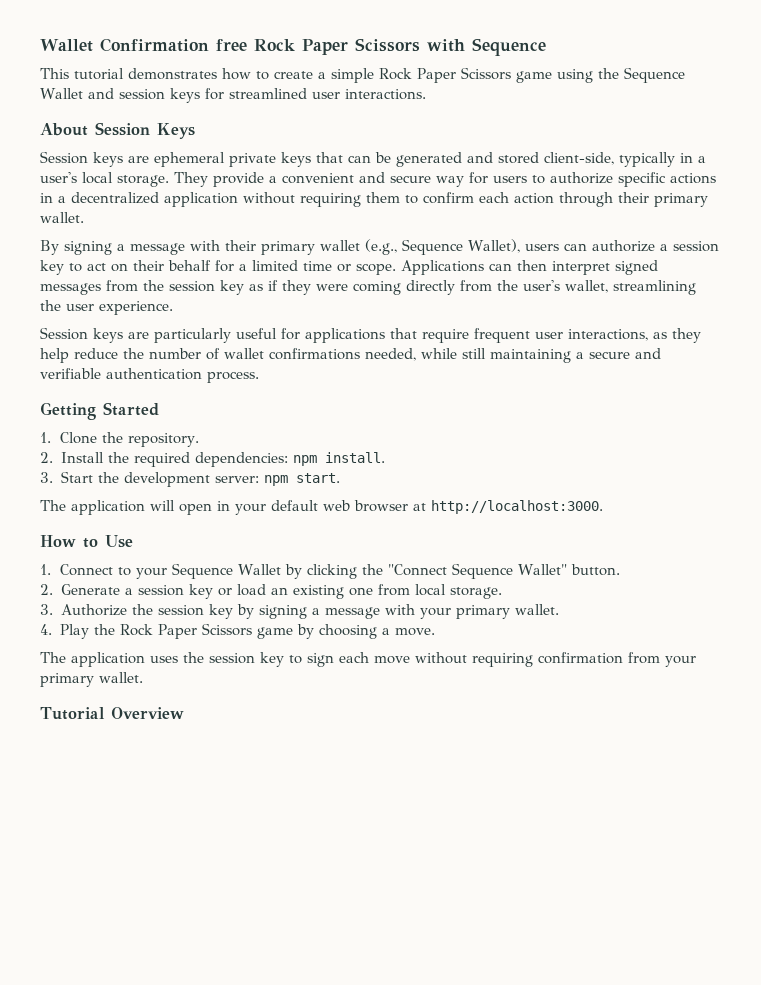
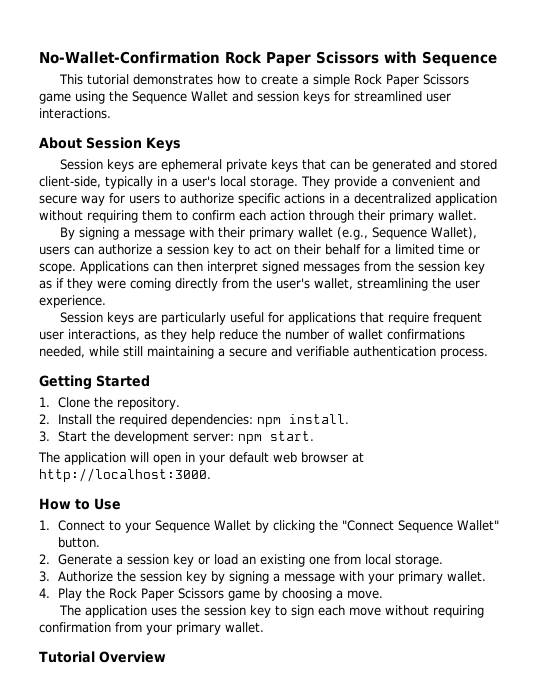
- Wallet Confirmation free Rock Paper Scissors with Sequence
+ No-Wallet-Confirmation Rock Paper Scissors with Sequence

